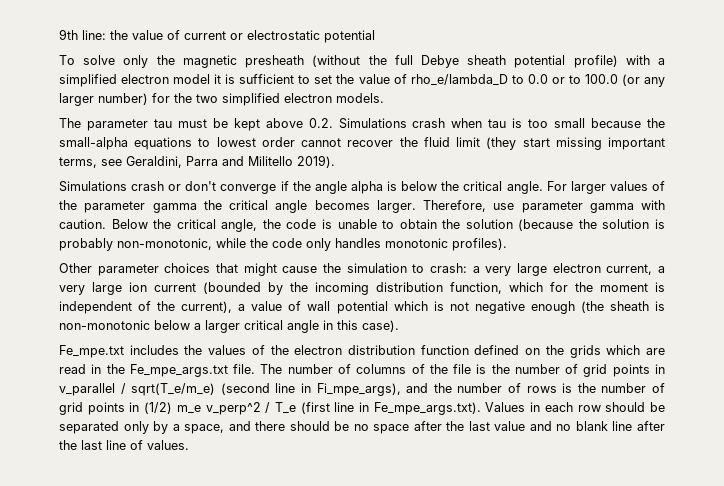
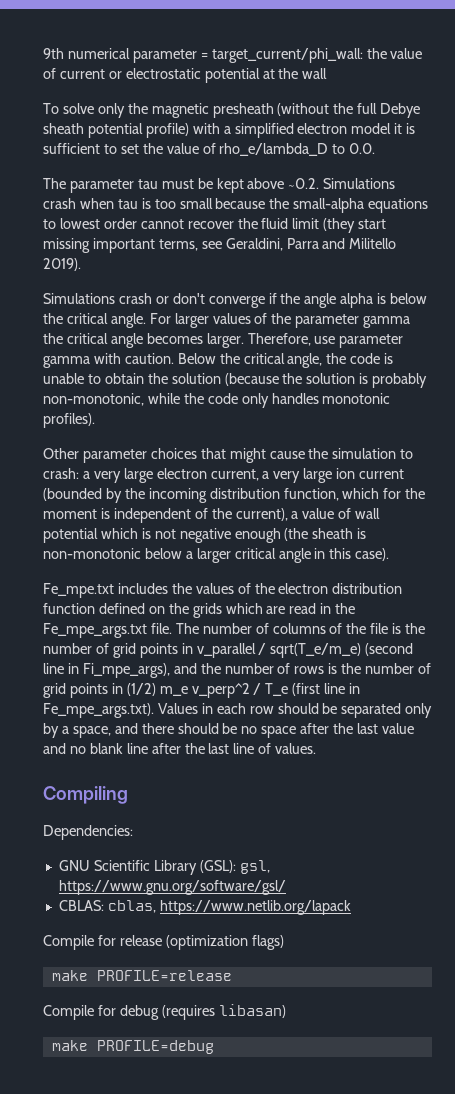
- 9th line: the value of current or electrostatic potential
+ 9th numerical parameter = target_current/phi_wall: the value of current or electrostatic potential at the wall
- To solve only the magnetic presheath (without the full Debye sheath potential profile) with a simplified electron model it is sufficient to set the value of rho_e/lambda_D to 0.0 or to 100.0 (or any larger number) for the two simplified electron models.
+ To solve only the magnetic presheath (without the full Debye sheath potential profile) with a simplified electron model it is sufficient to set the value of rho_e/lambda_D to 0.0.
- The parameter tau must be kept above 0.2. Simulations crash when tau is too small because the small-alpha equations to lowest order cannot recover the fluid limit (they start missing important terms, see Geraldini, Parra and Militello 2019).
+ The parameter tau must be kept above ~0.2. Simulations crash when tau is too small because the small-alpha equations to lowest order cannot recover the fluid limit (they start missing important terms, see Geraldini, Parra and Militello 2019).
+ Compiling
+ Dependencies:
+ GNU Scientific Library (GSL): gsl, https://www.gnu.org/software/gsl/
+ CBLAS: cblas, https://www.netlib.org/lapack
+ Compile for release (optimization flags)
+ make PROFILE=release
+ Compile for debug (requires libasan)
+ make PROFILE=debug

